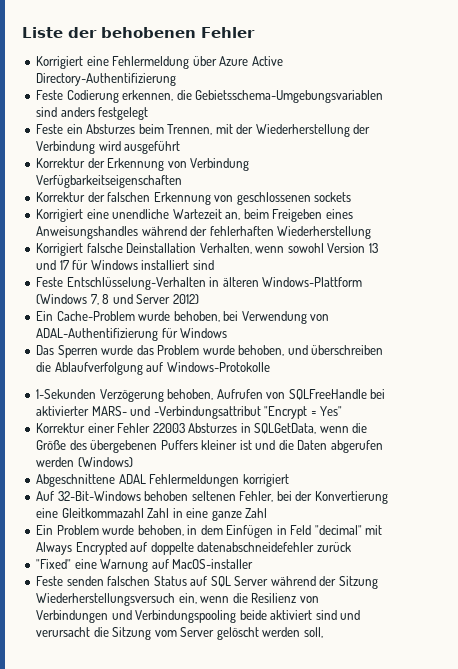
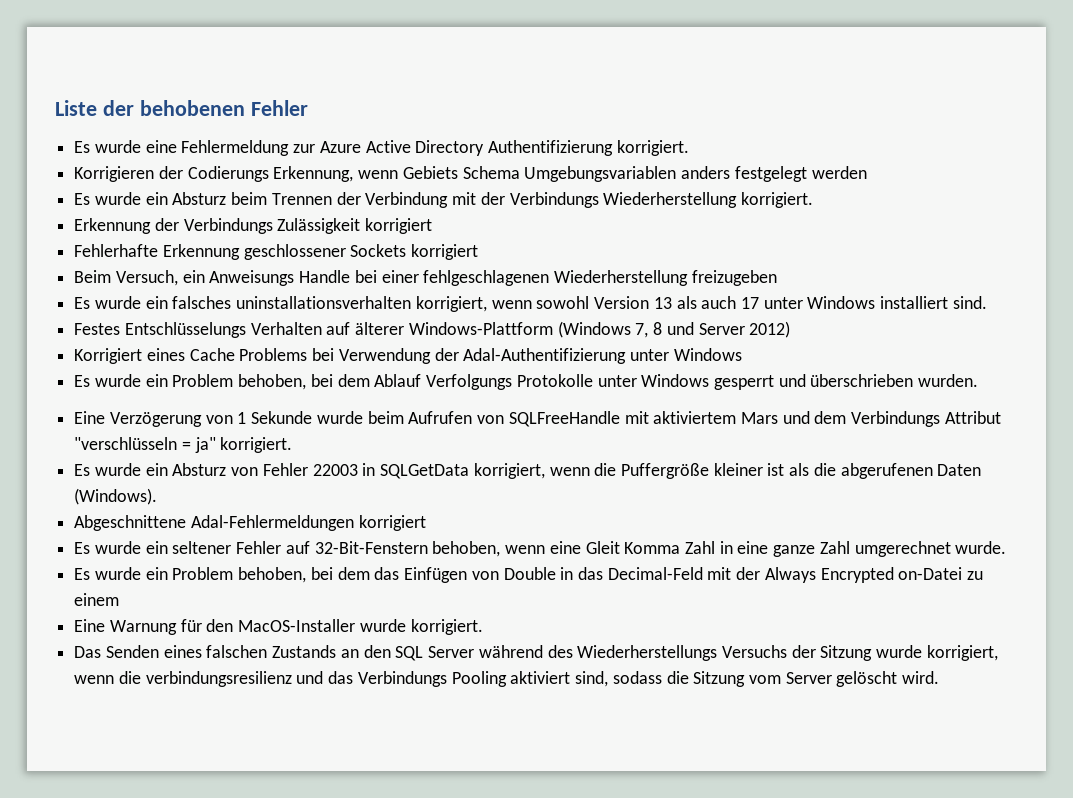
- Korrigiert eine Fehlermeldung über Azure Active Directory-Authentifizierung
- Feste Codierung erkennen, die Gebietsschema-Umgebungsvariablen sind anders festgelegt
- Feste ein Absturzes beim Trennen, mit der Wiederherstellung der Verbindung wird ausgeführt
- Korrektur der Erkennung von Verbindung Verfügbarkeitseigenschaften
- Korrektur der falschen Erkennung von geschlossenen sockets
- Korrigiert eine unendliche Wartezeit an, beim Freigeben eines Anweisungshandles während der fehlerhaften Wiederherstellung
- Korrigiert falsche Deinstallation Verhalten, wenn sowohl Version 13 und 17 für Windows installiert sind
- Feste Entschlüsselung-Verhalten in älteren Windows-Plattform (Windows 7, 8 und Server 2012)
+ Es wurde eine Fehlermeldung zur Azure Active Directory Authentifizierung korrigiert.
+ Korrigieren der Codierungs Erkennung, wenn Gebiets Schema Umgebungsvariablen anders festgelegt werden
+ Es wurde ein Absturz beim Trennen der Verbindung mit der Verbindungs Wiederherstellung korrigiert.
+ Erkennung der Verbindungs Zulässigkeit korrigiert
+ Fehlerhafte Erkennung geschlossener Sockets korrigiert
+ Beim Versuch, ein Anweisungs Handle bei einer fehlgeschlagenen Wiederherstellung freizugeben
+ Es wurde ein falsches uninstallationsverhalten korrigiert, wenn sowohl Version 13 als auch 17 unter Windows installiert sind.
+ Festes Entschlüsselungs Verhalten auf älterer Windows-Plattform (Windows 7, 8 und Server 2012)
- Ein Cache-Problem wurde behoben, bei Verwendung von ADAL-Authentifizierung für Windows
- Das Sperren wurde das Problem wurde behoben, und überschreiben die Ablaufverfolgung auf Windows-Protokolle
- 1-Sekunden Verzögerung behoben, Aufrufen von SQLFreeHandle bei aktivierter MARS- und -Verbindungsattribut "Encrypt = Yes"
- Korrektur einer Fehler 22003 Absturzes in SQLGetData, wenn die Größe des übergebenen Puffers kleiner ist und die Daten abgerufen werden (Windows)
+ Korrigiert eines Cache Problems bei Verwendung der Adal-Authentifizierung unter Windows
+ Es wurde ein Problem behoben, bei dem Ablauf Verfolgungs Protokolle unter Windows gesperrt und überschrieben wurden.
+ Eine Verzögerung von 1 Sekunde wurde beim Aufrufen von SQLFreeHandle mit aktiviertem Mars und dem Verbindungs Attribut "verschlüsseln = ja" korrigiert.
+ Es wurde ein Absturz von Fehler 22003 in SQLGetData korrigiert, wenn die Puffergröße kleiner ist als die abgerufenen Daten (Windows).
- Abgeschnittene ADAL Fehlermeldungen korrigiert
- Auf 32-Bit-Windows behoben seltenen Fehler, bei der Konvertierung eine Gleitkommazahl Zahl in eine ganze Zahl
- Ein Problem wurde behoben, in dem Einfügen in Feld "decimal" mit Always Encrypted auf doppelte datenabschneidefehler zurück
- "Fixed" eine Warnung auf MacOS-installer
- Feste senden falschen Status auf SQL Server während der Sitzung Wiederherstellungsversuch ein, wenn die Resilienz von Verbindungen und Verbindungspooling beide aktiviert sind und verursacht die Sitzung vom Server gelöscht werden soll,
+ Abgeschnittene Adal-Fehlermeldungen korrigiert
+ Es wurde ein seltener Fehler auf 32-Bit-Fenstern behoben, wenn eine Gleit Komma Zahl in eine ganze Zahl umgerechnet wurde.
+ Es wurde ein Problem behoben, bei dem das Einfügen von Double in das Decimal-Feld mit der Always Encrypted on-Datei zu einem
+ Eine Warnung für den MacOS-Installer wurde korrigiert.
+ Das Senden eines falschen Zustands an den SQL Server während des Wiederherstellungs Versuchs der Sitzung wurde korrigiert, wenn die verbindungsresilienz und das Verbindungs Pooling aktiviert sind, sodass die Sitzung vom Server gelöscht wird.

